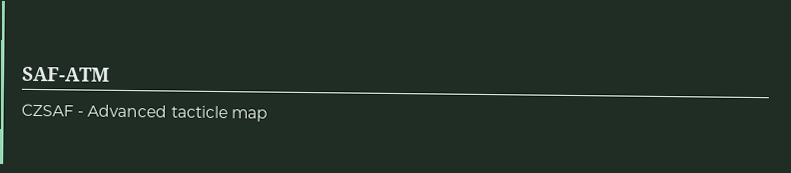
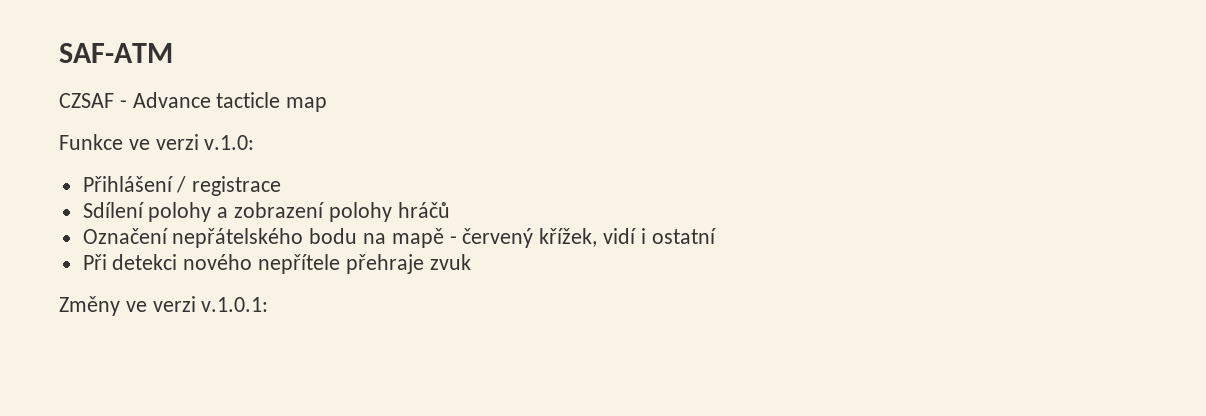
- CZSAF - Advanced tacticle map
+ CZSAF - Advance tacticle map
+ Funkce ve verzi v.1.0:
+ Přihlášení / registrace
+ Sdílení polohy a zobrazení polohy hráčů
+ Označení nepřátelského bodu na mapě - červený křížek, vidí i ostatní
+ Při detekci nového nepřítele přehraje zvuk
+ Změny ve verzi v.1.0.1:

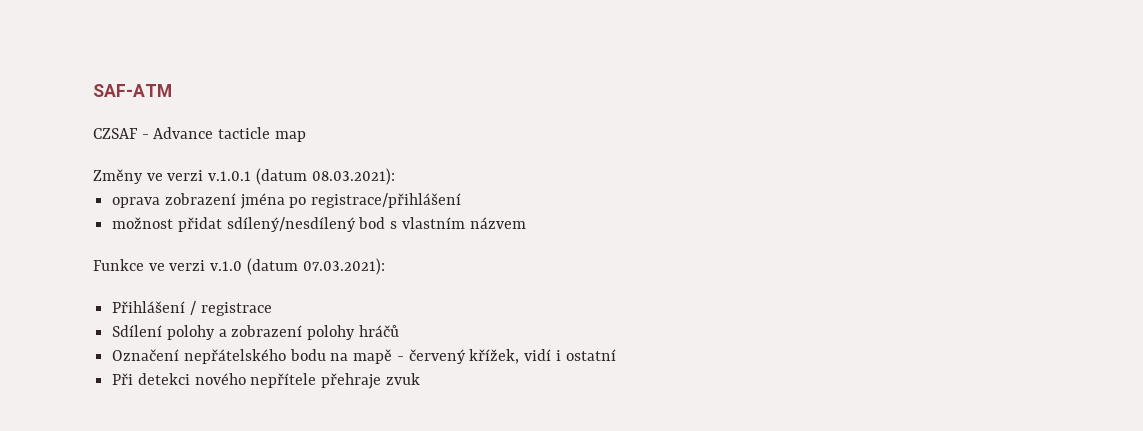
+ Změny ve verzi v.1.0.1 (datum 08.03.2021):
+ oprava zobrazení jména po registrace/přihlášení
+ možnost přidat sdílený/nesdílený bod s vlastním názvem
- Funkce ve verzi v.1.0:
+ Funkce ve verzi v.1.0 (datum 07.03.2021):
- Změny ve verzi v.1.0.1:

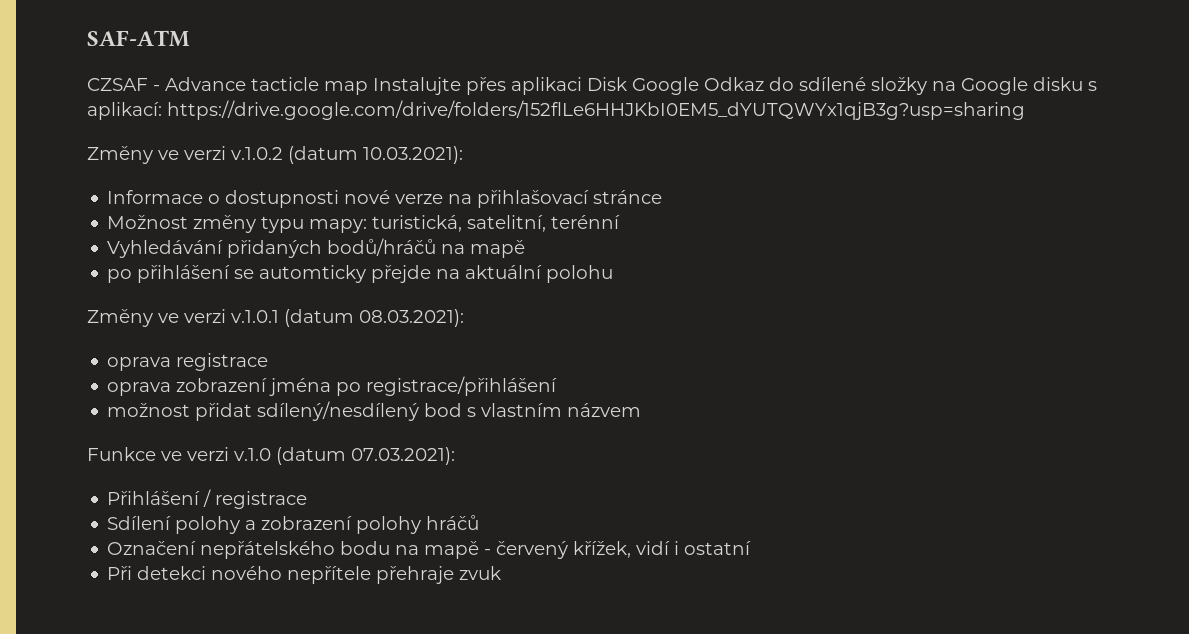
- CZSAF - Advance tacticle map
+ CZSAF - Advance tacticle map Instalujte přes aplikaci Disk Google Odkaz do sdílené složky na Google disku s aplikací: https://drive.google.com/drive/folders/152flLe6HHJKbI0EM5_dYUTQWYx1qjB3g?usp=sharing
+ Změny ve verzi v.1.0.2 (datum 10.03.2021):
+ Informace o dostupnosti nové verze na přihlašovací stránce
+ Možnost změny typu mapy: turistická, satelitní, terénní
+ Vyhledávání přidaných bodů/hráčů na mapě
+ po přihlášení se automticky přejde na aktuální polohu
+ oprava registrace

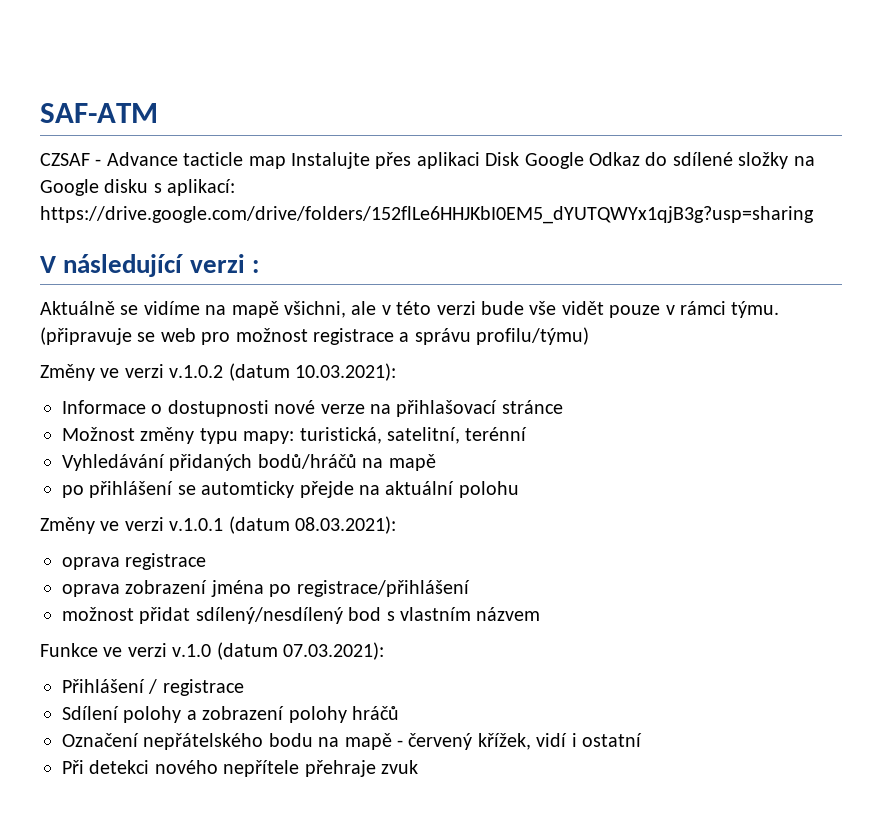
+ V následující verzi :
+ Aktuálně se vidíme na mapě všichni, ale v této verzi bude vše vidět pouze v rámci týmu. (připravuje se web pro možnost registrace a správu profilu/týmu)

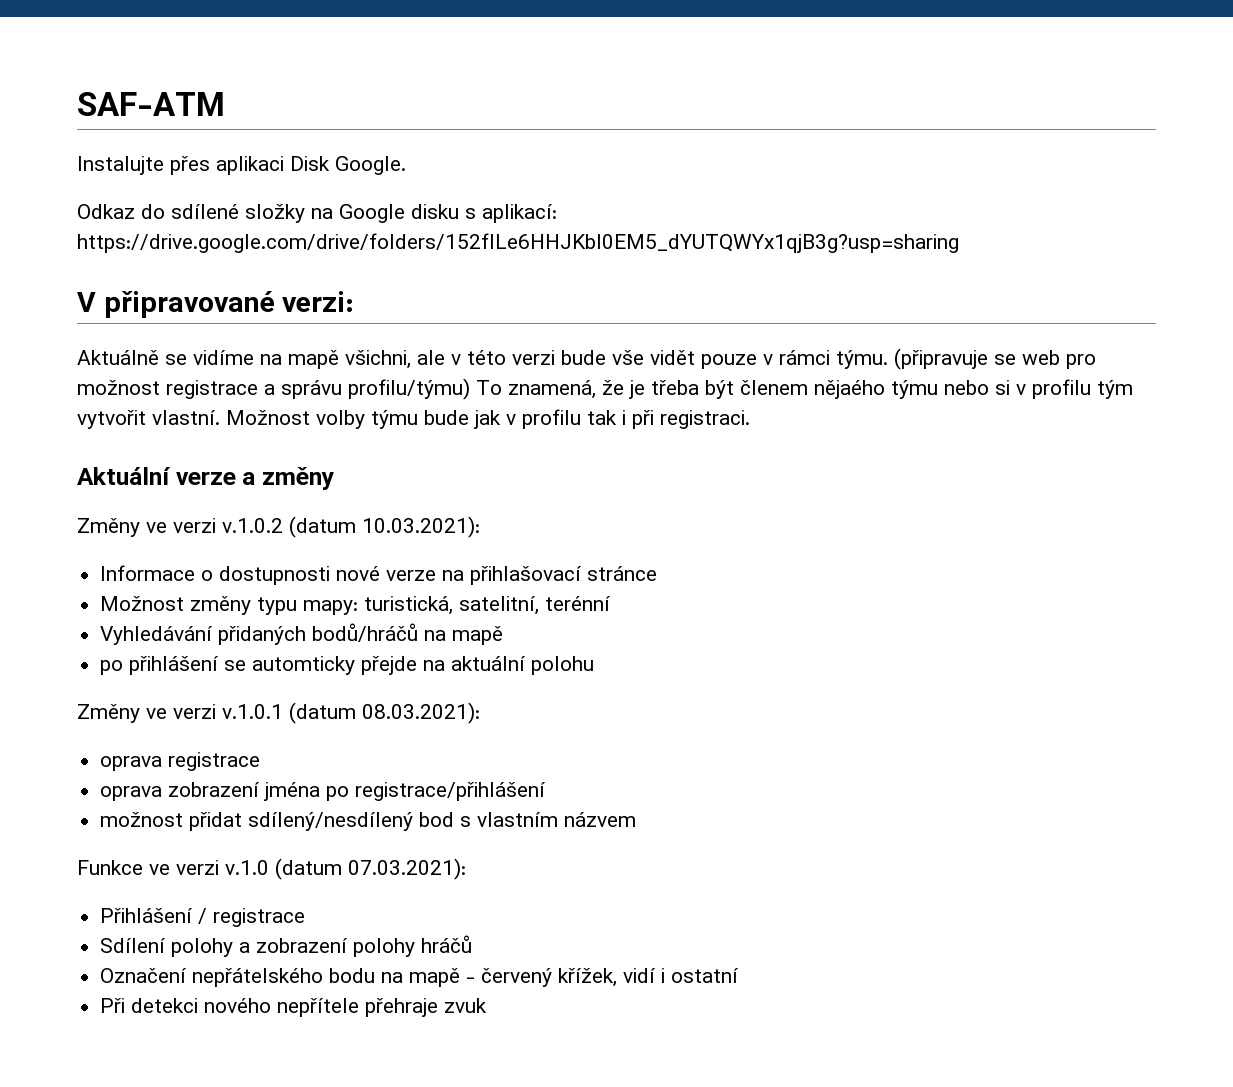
- CZSAF - Advance tacticle map Instalujte přes aplikaci Disk Google Odkaz do sdílené složky na Google disku s aplikací: https://drive.google.com/drive/folders/152flLe6HHJKbI0EM5_dYUTQWYx1qjB3g?usp=sharing
+ Instalujte přes aplikaci Disk Google.
+ Odkaz do sdílené složky na Google disku s aplikací: https://drive.google.com/drive/folders/152flLe6HHJKbI0EM5_dYUTQWYx1qjB3g?usp=sharing
- V následující verzi :
+ V připravované verzi:
- (připravuje se web pro možnost registrace a správu profilu/týmu)
+ (připravuje se web pro možnost registrace a správu profilu/týmu) To znamená, že je třeba být členem nějaého týmu nebo si v profilu tým vytvořit vlastní. Možnost volby týmu bude jak v profilu tak i při registraci.
+ Aktuální verze a změny

